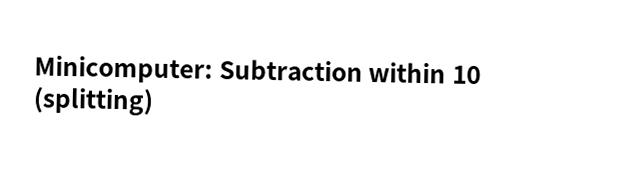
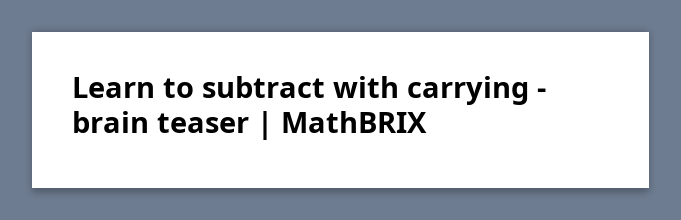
- Minicomputer: Subtraction within 10 (splitting)
+ Learn to subtract with carrying - brain teaser | MathBRIX

